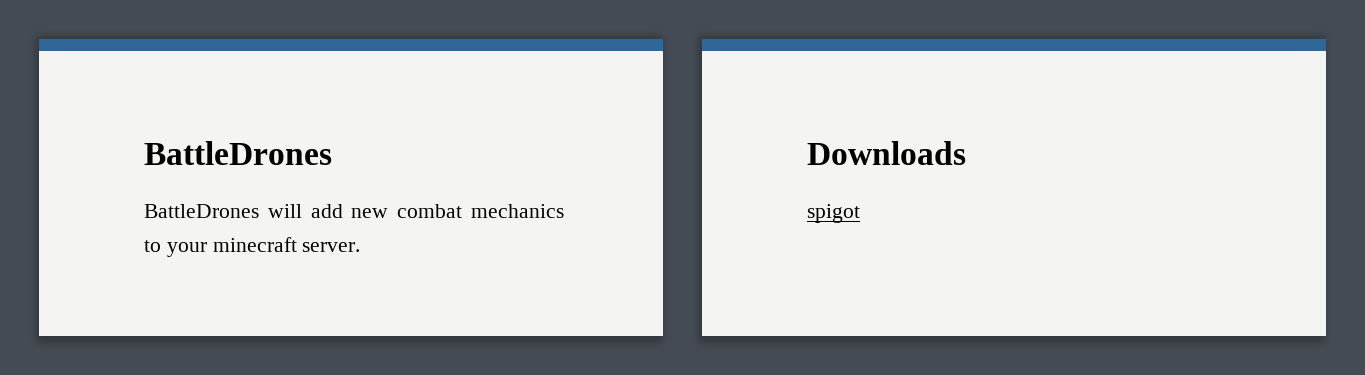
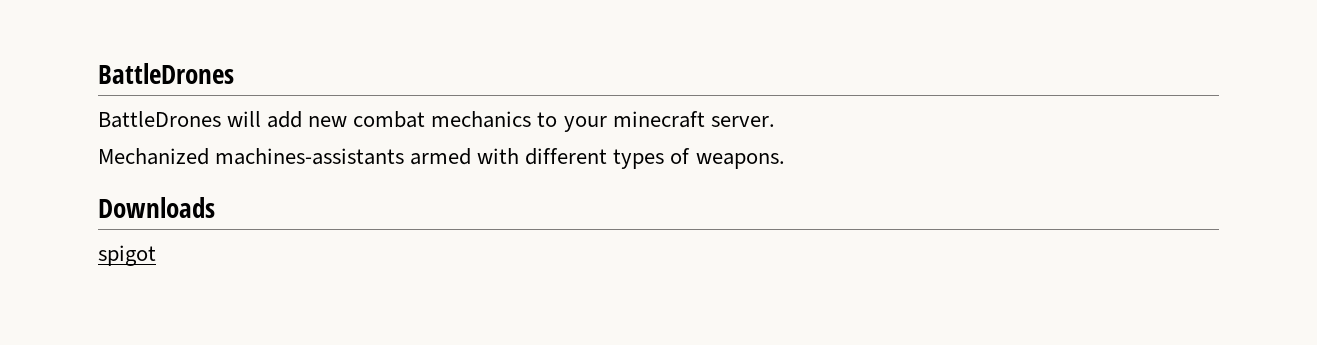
+ Mechanized machines-assistants armed with different types of weapons.

